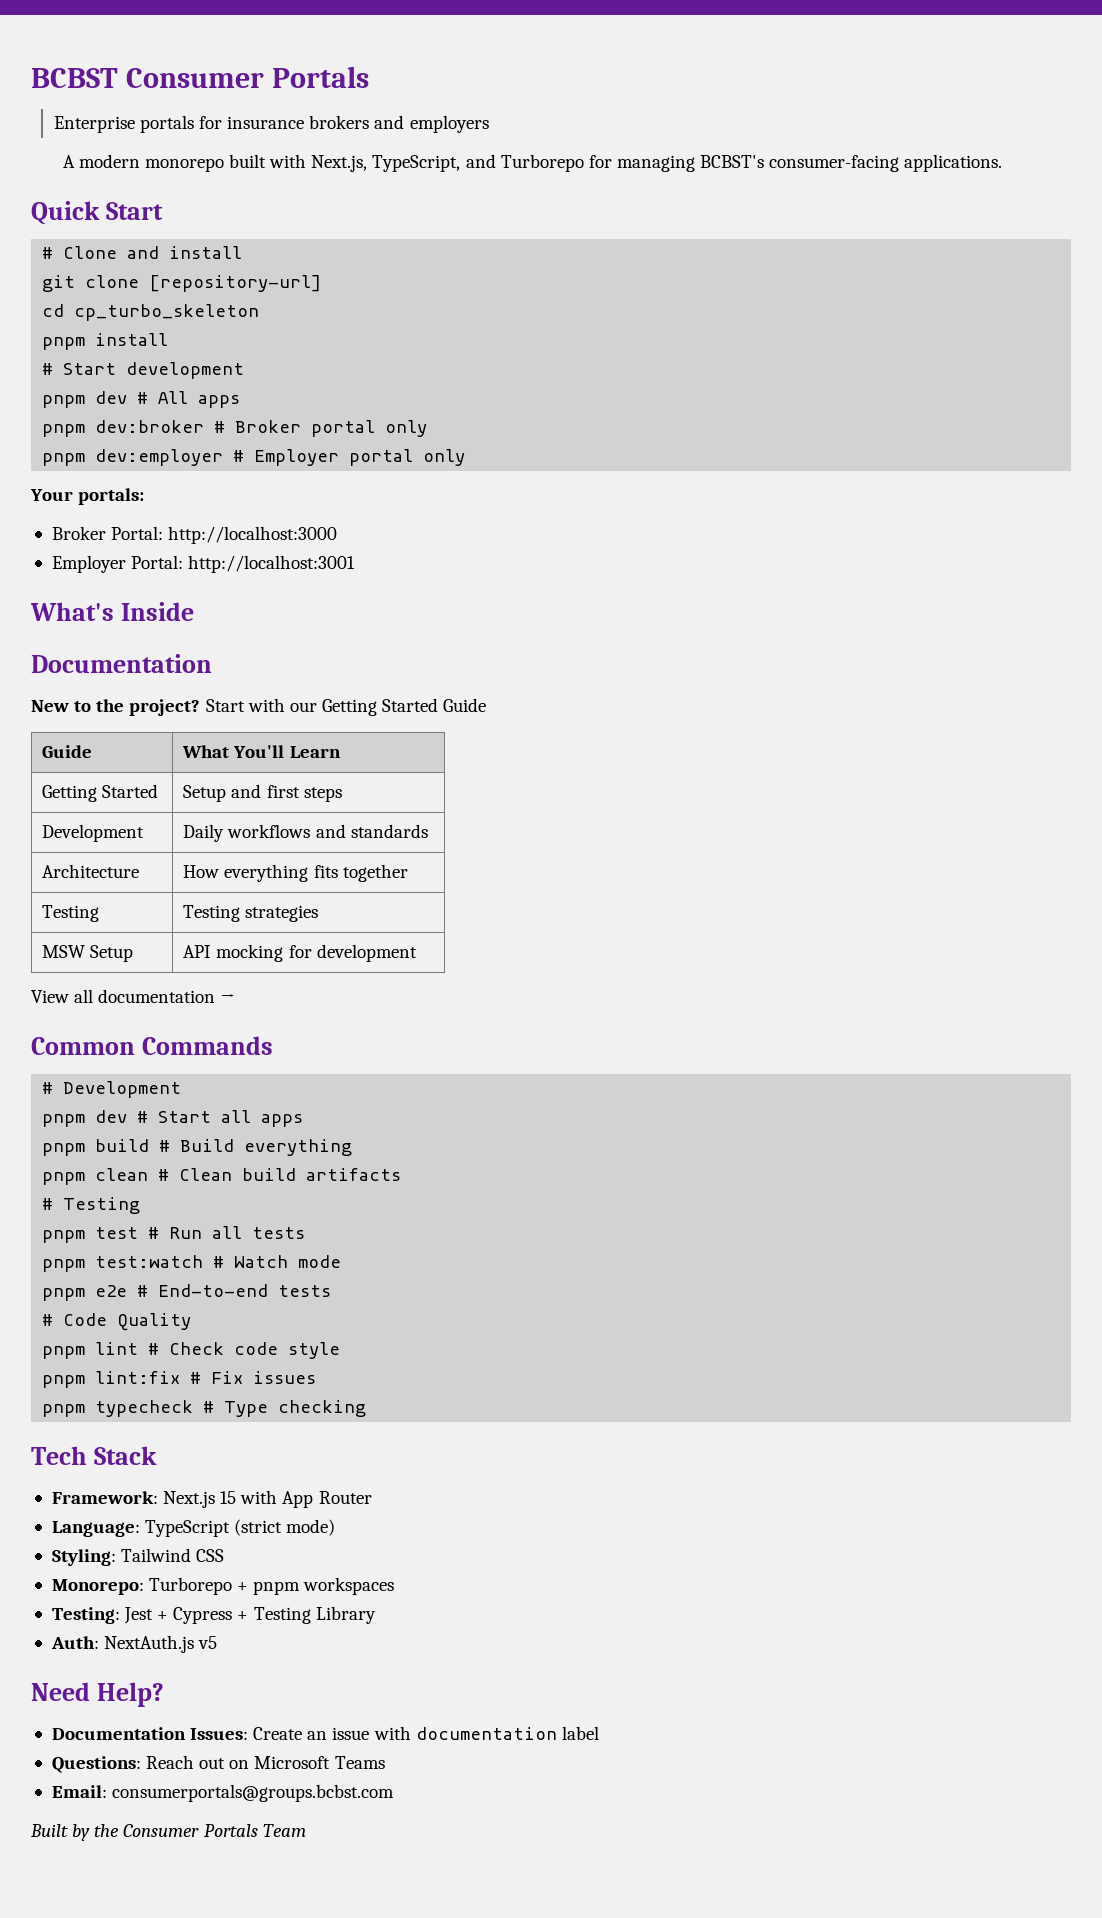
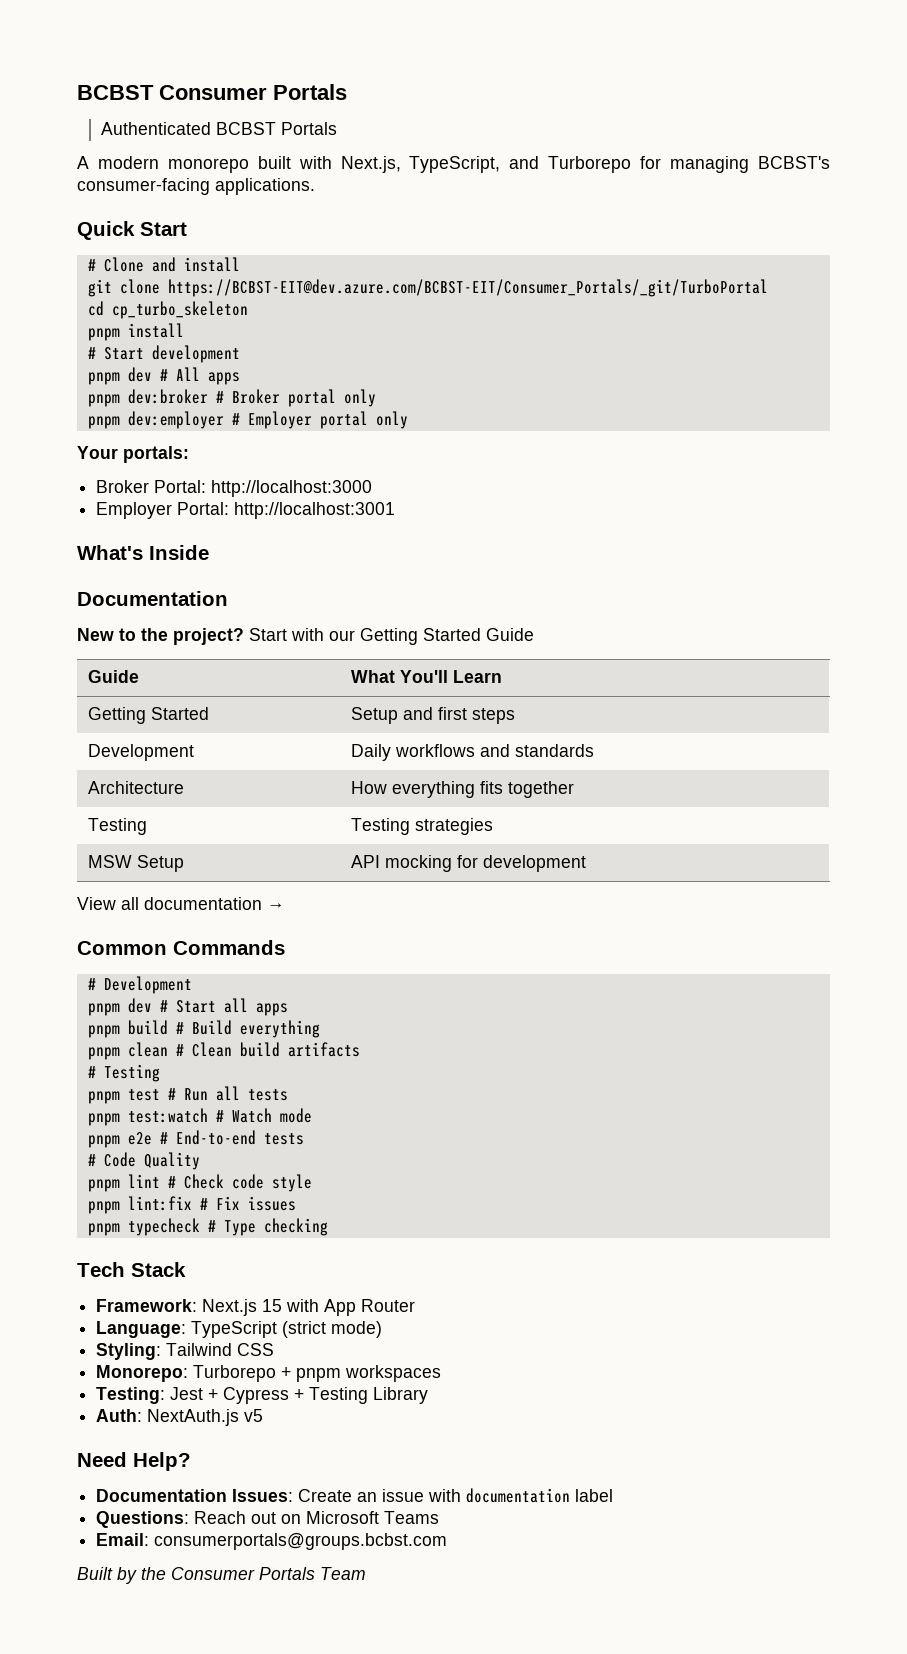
- Enterprise portals for insurance brokers and employers
+ Authenticated BCBST Portals
- git clone [repository-url]
+ git clone https://BCBST-EIT@dev.azure.com/BCBST-EIT/Consumer_Portals/_git/TurboPortal

